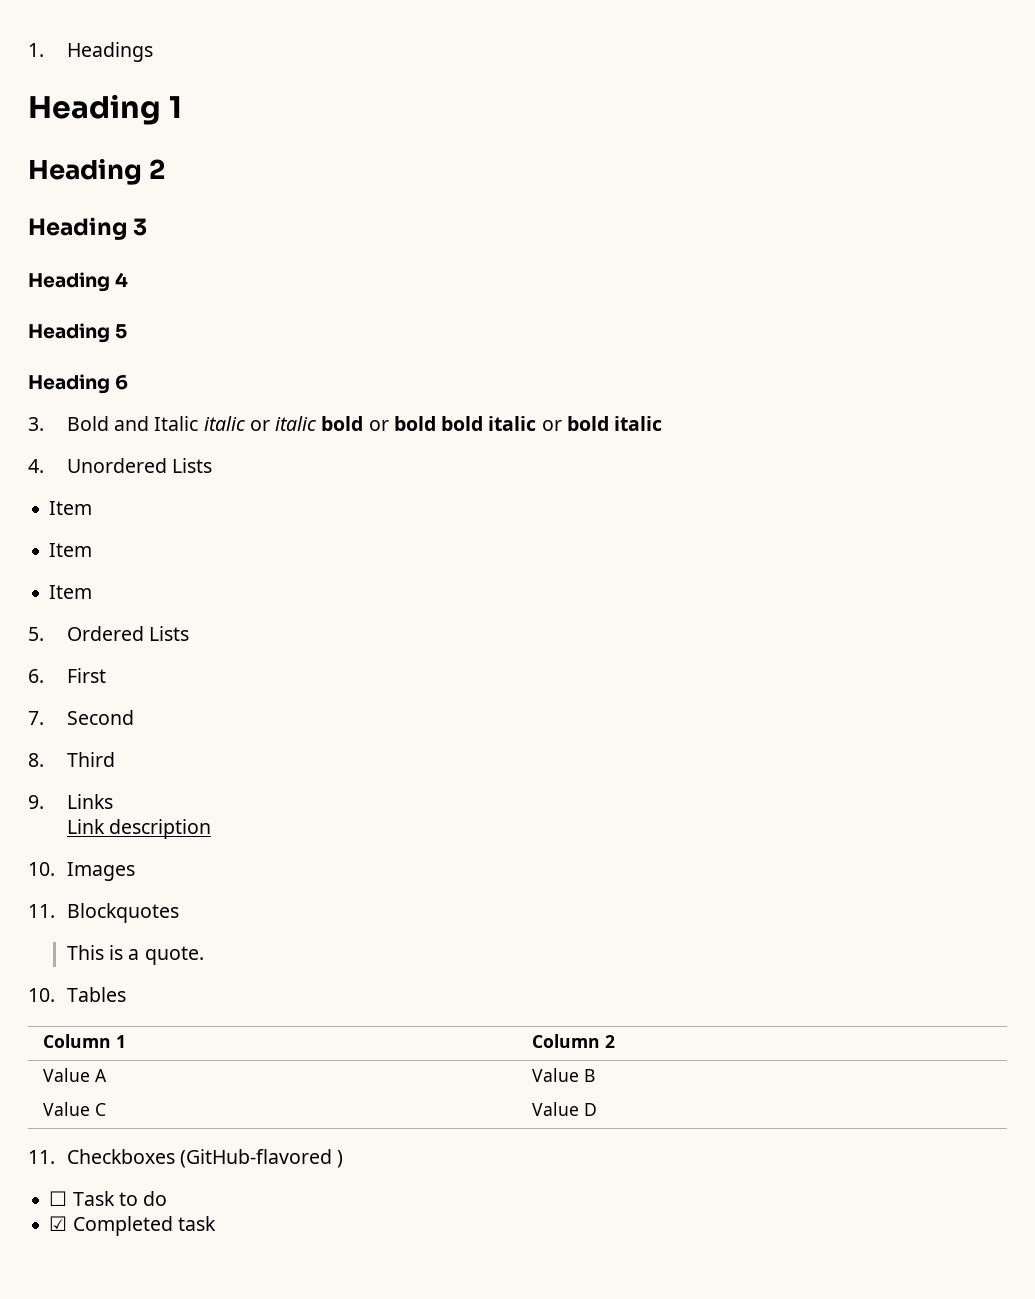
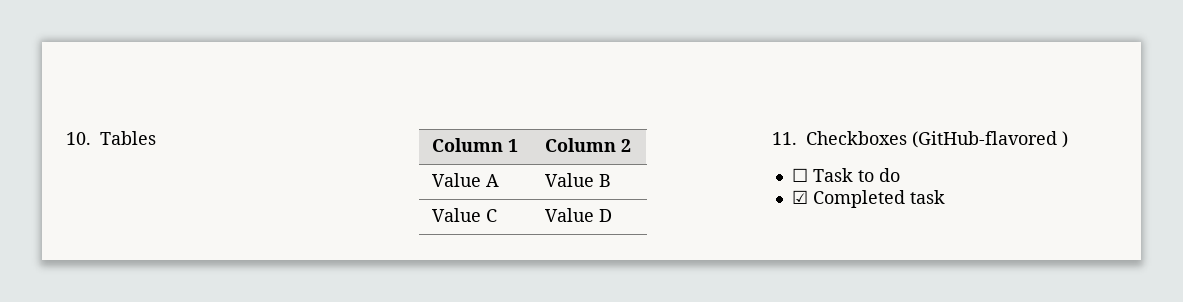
- 1. Headings
- Heading 1
- Heading 2
- Heading 3
- Heading 4
- Heading 5
- Heading 6
- 3. Bold and Italic italic or italic bold or bold bold italic or bold italic
- 4. Unordered Lists
- Item
- Item
- Item
- 5. Ordered Lists
- 6. First
- 7. Second
- 8. Third
- 9. Links
- Link description
- 10. Images
- 11. Blockquotes
- This is a quote.

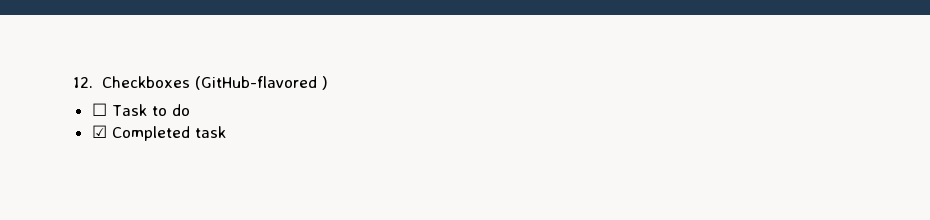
- 10. Tables
- Column 1 | Column 2
- Value A | Value B
- Value C | Value D
- 11. Checkboxes (GitHub-flavored )
+ 12. Checkboxes (GitHub-flavored )

